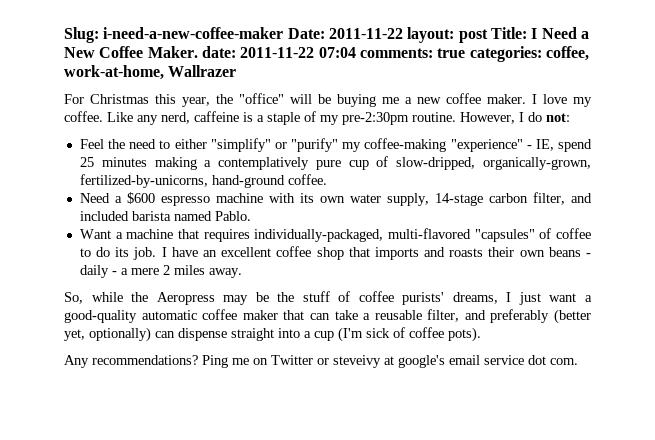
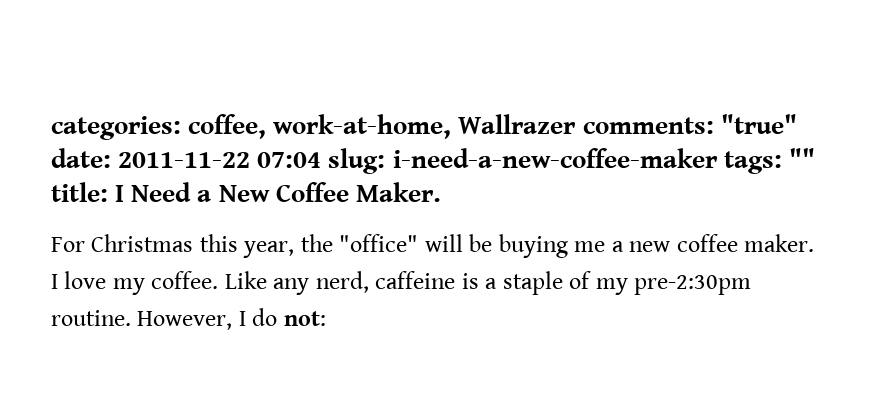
- Slug: i-need-a-new-coffee-maker Date: 2011-11-22 layout: post Title: I Need a New Coffee Maker. date: 2011-11-22 07:04 comments: true categories: coffee, work-at-home, Wallrazer
+ categories: coffee, work-at-home, Wallrazer comments: "true" date: 2011-11-22 07:04 slug: i-need-a-new-coffee-maker tags: "" title: I Need a New Coffee Maker.
- Feel the need to either "simplify" or "purify" my coffee-making "experience" - IE, spend 25 minutes making a contemplatively pure cup of slow-dripped, organically-grown, fertilized-by-unicorns, hand-ground coffee.
- Need a $600 espresso machine with its own water supply, 14-stage carbon filter, and included barista named Pablo.
- Want a machine that requires individually-packaged, multi-flavored "capsules" of coffee to do its job. I have an excellent coffee shop that imports and roasts their own beans - daily - a mere 2 miles away.
- So, while the Aeropress may be the stuff of coffee purists' dreams, I just want a good-quality automatic coffee maker that can take a reusable filter, and preferably (better yet, optionally) can dispense straight into a cup (I'm sick of coffee pots).
- Any recommendations? Ping me on Twitter or steveivy at google's email service dot com.

